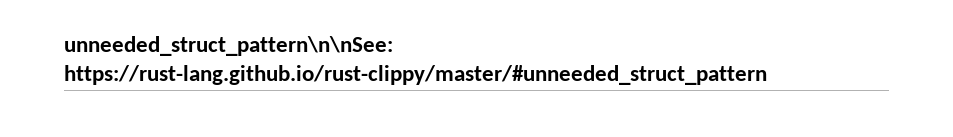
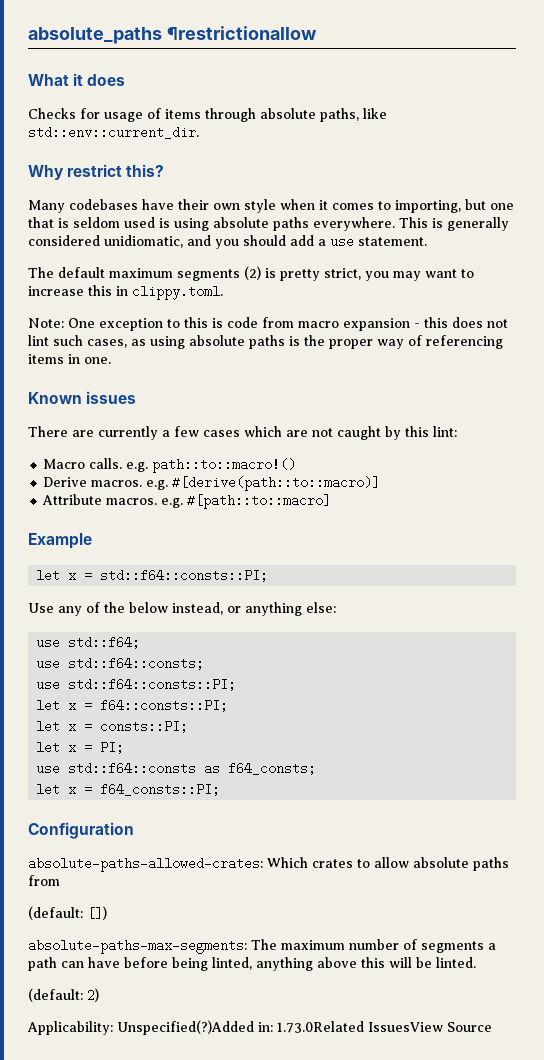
- unneeded_struct_pattern\n\nSee: https://rust-lang.github.io/rust-clippy/master/#unneeded_struct_pattern
+ absolute_paths ¶restrictionallow
+ What it does
+ Checks for usage of items through absolute paths, like std::env::current_dir.
+ Why restrict this?
+ Many codebases have their own style when it comes to importing, but one that is seldom used is using absolute paths everywhere. This is generally considered unidiomatic, and you should add a use statement.
+ The default maximum segments (2) is pretty strict, you may want to increase this in clippy.toml.
+ Note: One exception to this is code from macro expansion - this does not lint such cases, as using absolute paths is the proper way of referencing items in one.
+ Known issues
+ There are currently a few cases which are not caught by this lint:
+ Macro calls. e.g. path::to::macro!()
+ Derive macros. e.g. #[derive(path::to::macro)]
+ Attribute macros. e.g. #[path::to::macro]
+ Example
+ let x = std::f64::consts::PI;
+ Use any of the below instead, or anything else:
+ use std::f64;
+ use std::f64::consts;
+ use std::f64::consts::PI;
+ let x = f64::consts::PI;
+ let x = consts::PI;
+ let x = PI;
+ use std::f64::consts as f64_consts;
+ let x = f64_consts::PI;
+ Configuration
+ absolute-paths-allowed-crates: Which crates to allow absolute paths from
+ (default: [])
+ absolute-paths-max-segments: The maximum number of segments a path can have before being linted, anything above this will be linted.
+ (default: 2)
+ Applicability: Unspecified(?)Added in: 1.73.0Related IssuesView Source

